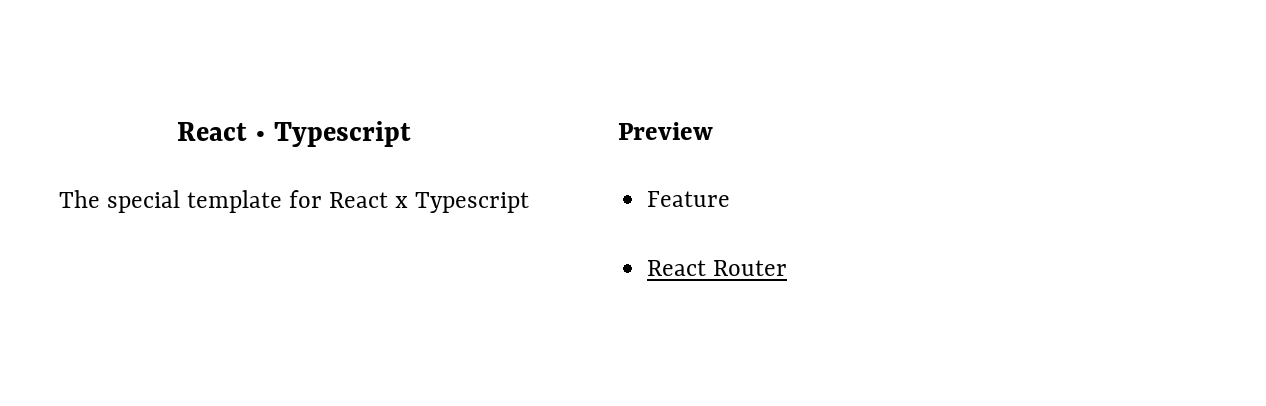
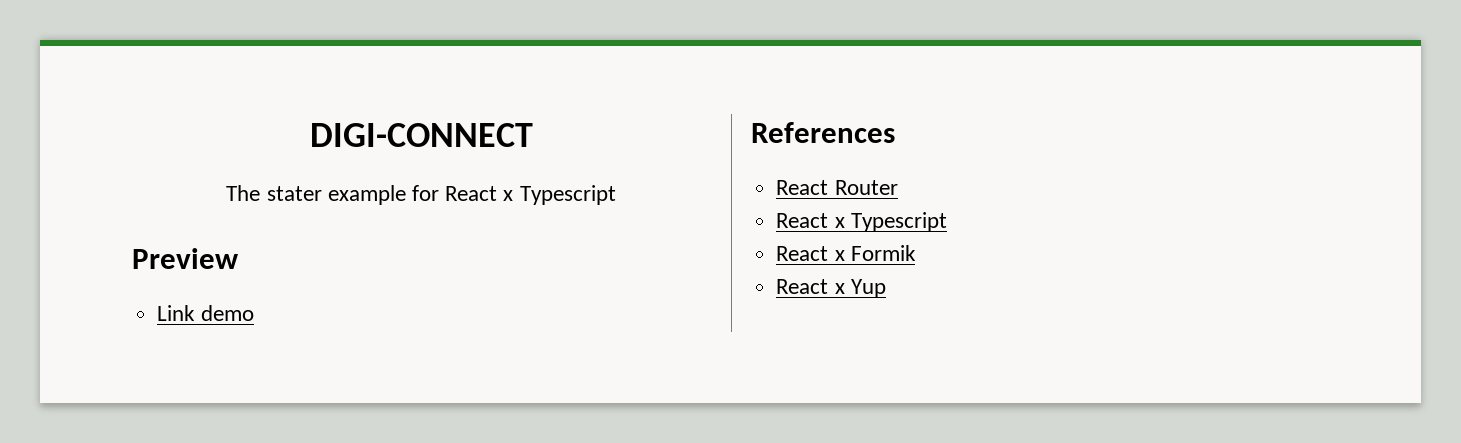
- React • Typescript
+ DIGI-CONNECT
- The special template for React x Typescript
+ The stater example for React x Typescript
- Feature
+ Link demo
+ References
  React Router
+ React x Typescript
+ React x Formik
+ React x Yup

